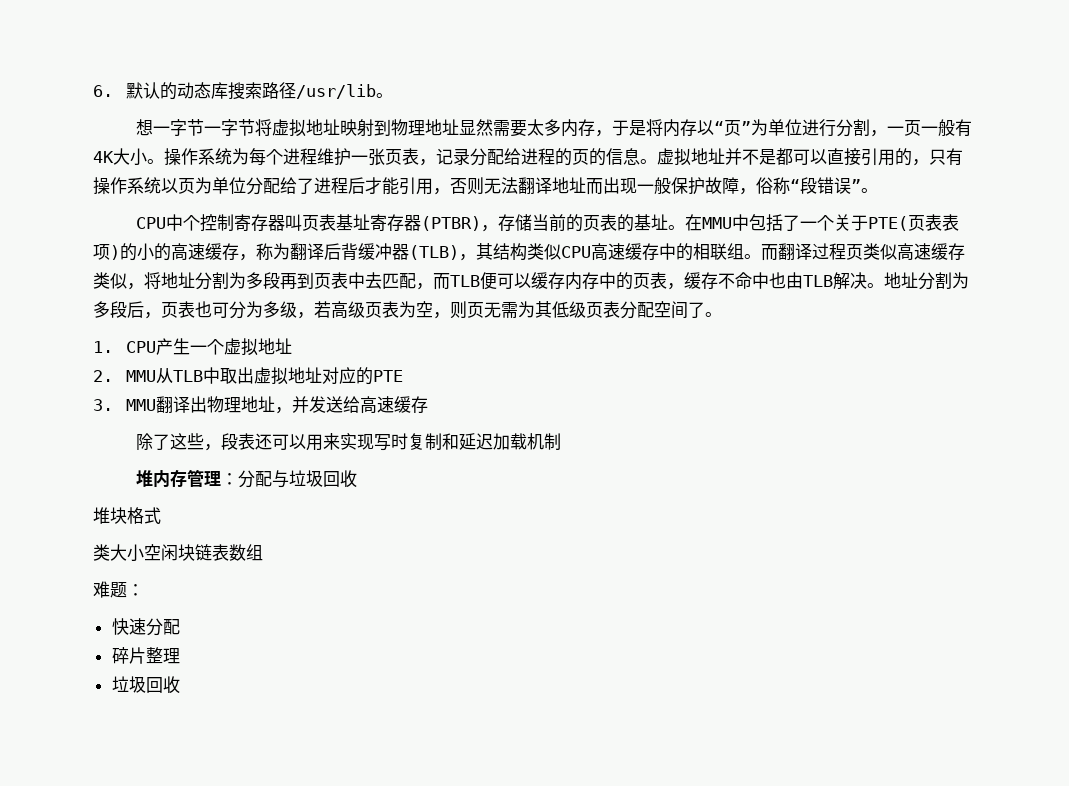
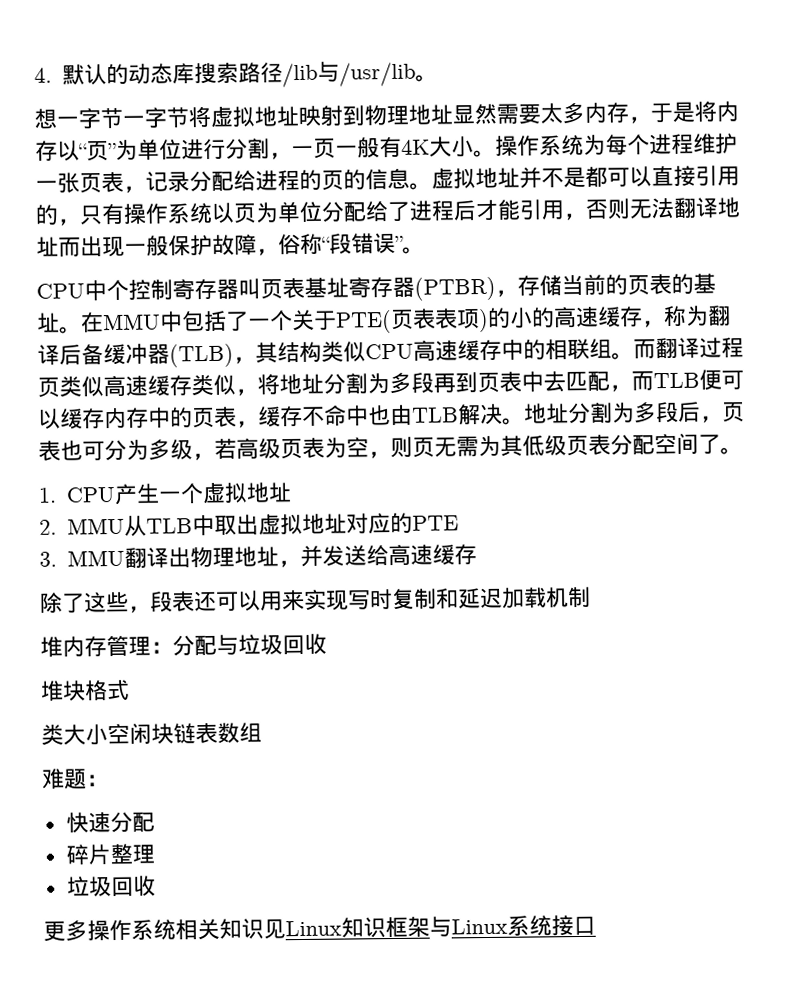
- 6.默认的动态库搜索路径/usr/lib。
+ 4.默认的动态库搜索路径/lib与/usr/lib。
- 在MMU中包括了一个关于PTE(页表表项)的小的高速缓存，称为翻译后背缓冲器(TLB)，其结构类似CPU高速缓存中的相联组。
+ 在MMU中包括了一个关于PTE(页表表项)的小的高速缓存，称为翻译后备缓冲器(TLB)，其结构类似CPU高速缓存中的相联组。
+ 更多操作系统相关知识见Linux知识框架与Linux系统接口

